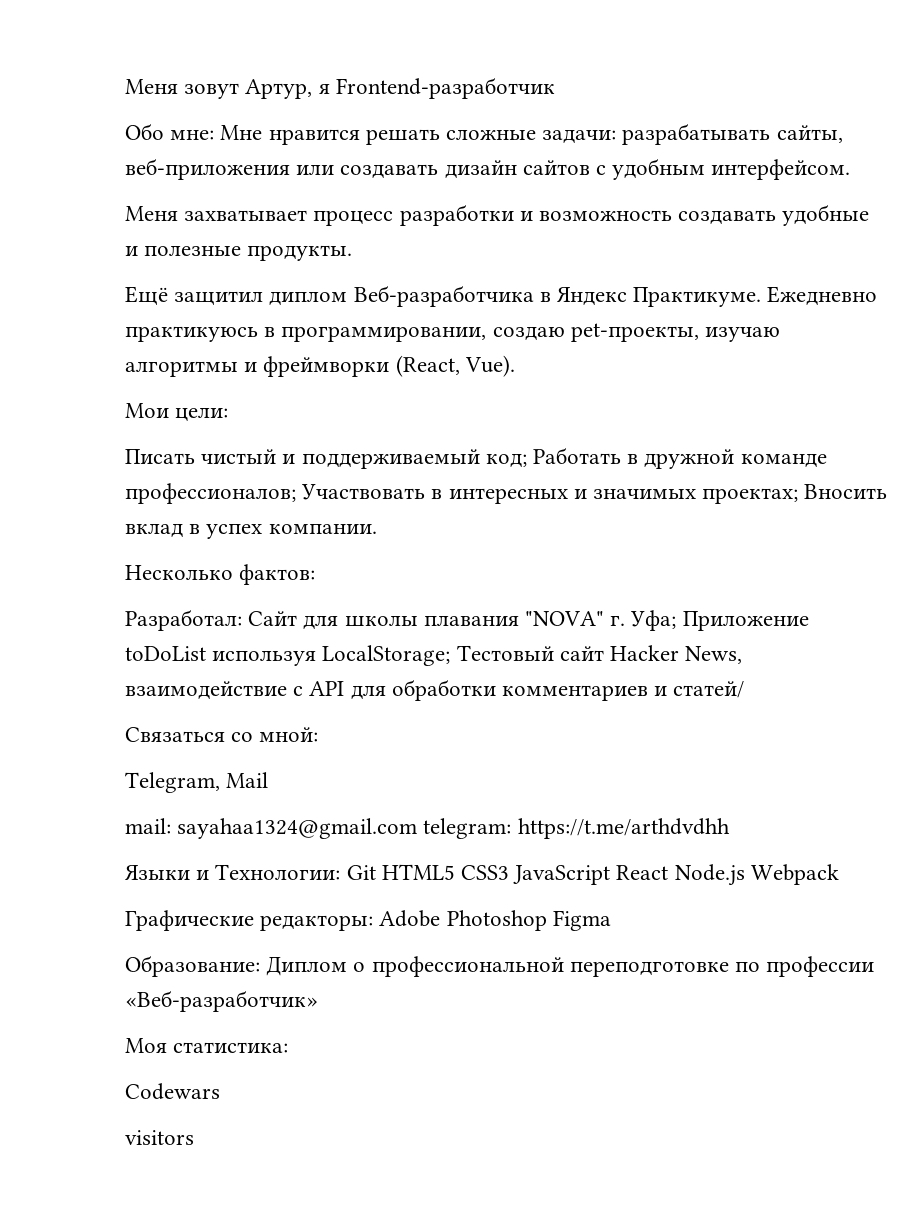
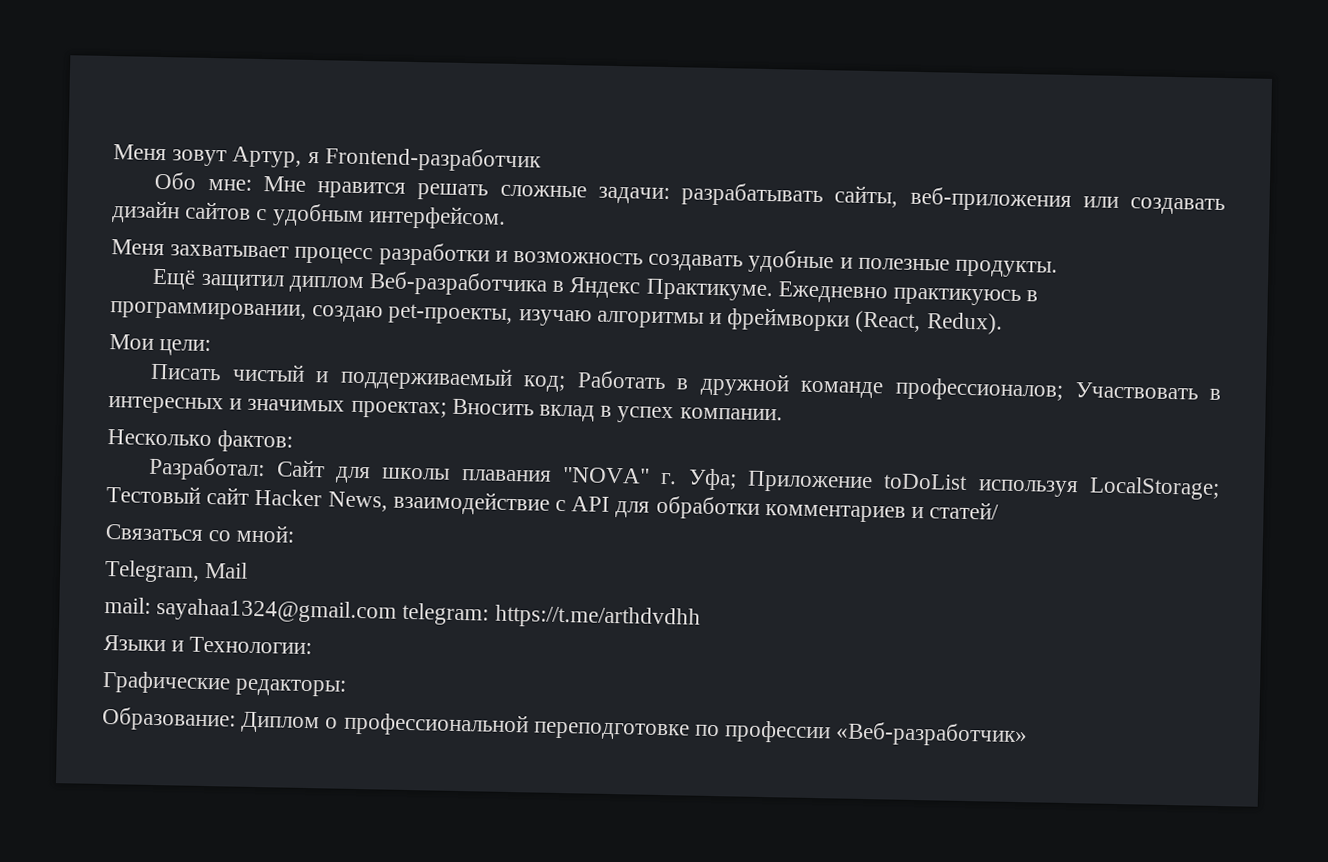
- Ежедневно практикуюсь в программировании, создаю pet-проекты, изучаю алгоритмы и фреймворки (React, Vue).
+ Ежедневно практикуюсь в программировании, создаю pet-проекты, изучаю алгоритмы и фреймворки (React, Redux).
- Языки и Технологии: Git HTML5 CSS3 JavaScript React Node.js Webpack
+ Языки и Технологии:
- Графические редакторы: Adobe Photoshop Figma
+ Графические редакторы:
- Моя статистика:
- Codewars
- visitors

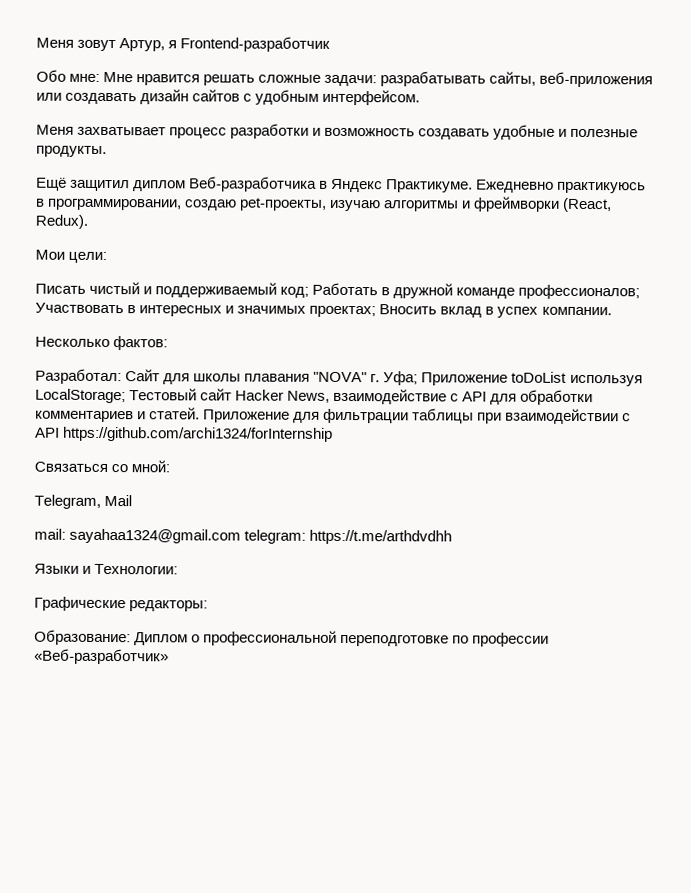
- Разработал: Сайт для школы плавания "NOVA" г. Уфа; Приложение toDoList используя LocalStorage; Тестовый сайт Hacker News, взаимодействие с API для обработки комментариев и статей/
+ Разработал: Сайт для школы плавания "NOVA" г. Уфа; Приложение toDoList используя LocalStorage; Тестовый сайт Hacker News, взаимодействие с API для обработки комментариев и статей. Приложение для фильтрации таблицы при взаимодействии с API https://github.com/archi1324/forInternship

